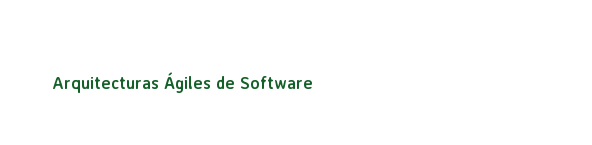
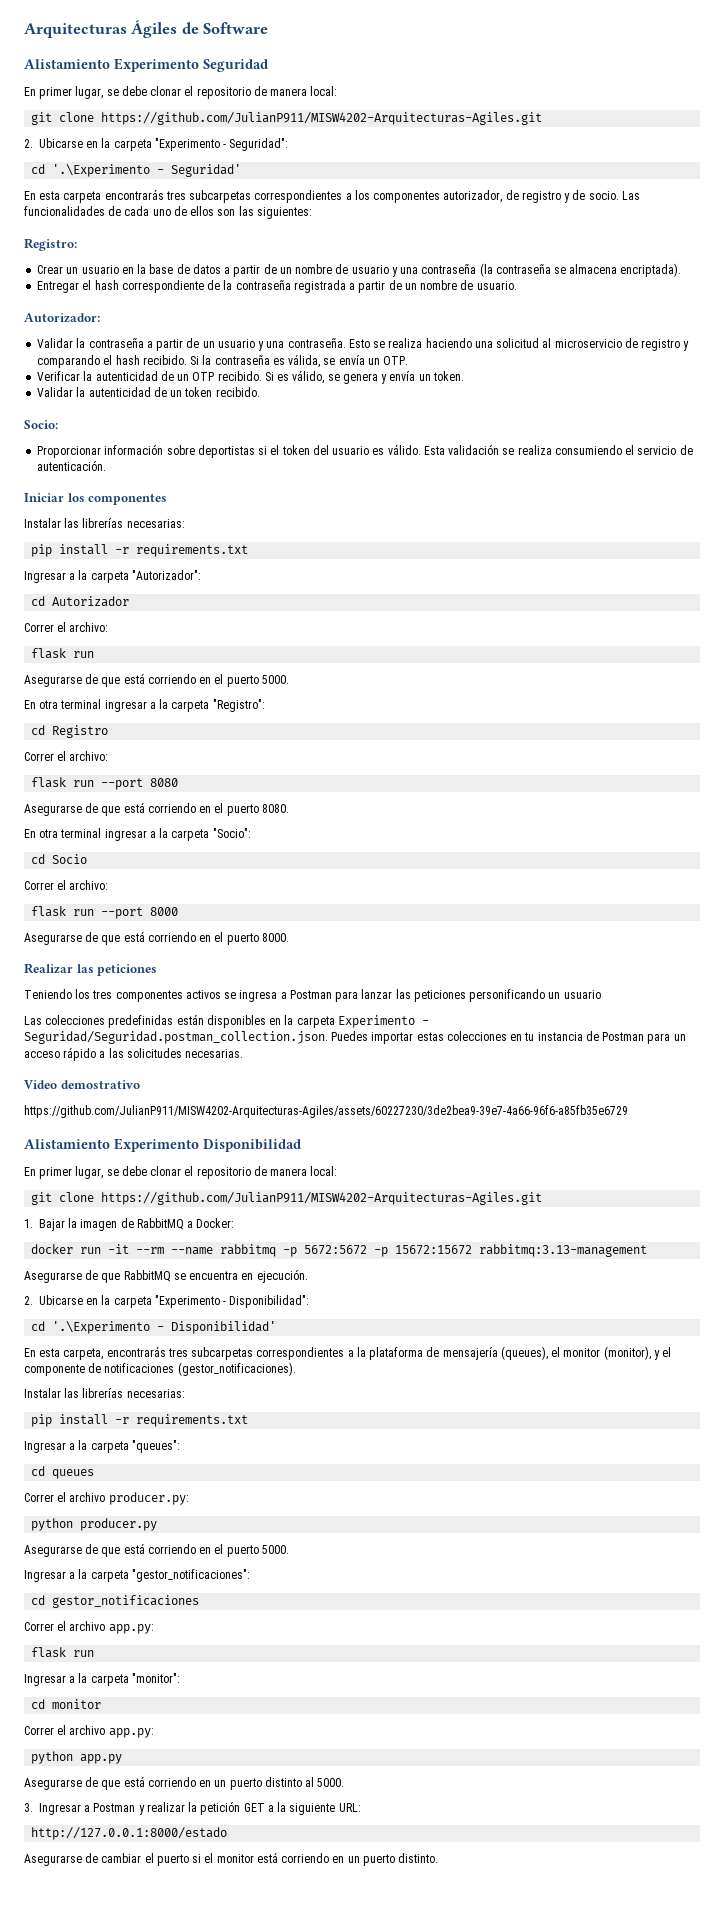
+ Alistamiento Experimento Seguridad
+ En primer lugar, se debe clonar el repositorio de manera local:
+ git clone https://github.com/JulianP911/MISW4202-Arquitecturas-Agiles.git
+ 2. Ubicarse en la carpeta "Experimento - Seguridad":
+ cd '.\Experimento - Seguridad'
+ En esta carpeta encontrarás tres subcarpetas correspondientes a los componentes autorizador, de registro y de socio. Las funcionalidades de cada uno de ellos son las siguientes:
+ Registro:
+ Crear un usuario en la base de datos a partir de un nombre de usuario y una contraseña (la contraseña se almacena encriptada).
+ Entregar el hash correspondiente de la contraseña registrada a partir de un nombre de usuario.
+ Autorizador:
+ Validar la contraseña a partir de un usuario y una contraseña. Esto se realiza haciendo una solicitud al microservicio de registro y comparando el hash recibido. Si la contraseña es válida, se envía un OTP.
+ Verificar la autenticidad de un OTP recibido. Si es válido, se genera y envía un token.
+ Validar la autenticidad de un token recibido.
+ Socio:
+ Proporcionar información sobre deportistas si el token del usuario es válido. Esta validación se realiza consumiendo el servicio de autenticación.
+ Iniciar los componentes
+ Instalar las librerías necesarias:
+ pip install -r requirements.txt
+ Ingresar a la carpeta "Autorizador":
+ cd Autorizador
+ Correr el archivo:
+ flask run
+ Asegurarse de que está corriendo en el puerto 5000.
+ En otra terminal ingresar a la carpeta "Registro":
+ cd Registro
+ Correr el archivo:
+ flask run --port 8080
+ Asegurarse de que está corriendo en el puerto 8080.
+ En otra terminal ingresar a la carpeta "Socio":
+ cd Socio
+ Correr el archivo:
+ flask run --port 8000
+ Asegurarse de que está corriendo en el puerto 8000.
+ Realizar las peticiones
+ Teniendo los tres componentes activos se ingresa a Postman para lanzar las peticiones personificando un usuario
+ Las colecciones predefinidas están disponibles en la carpeta Experimento - Seguridad/Seguridad.postman_collection.json. Puedes importar estas colecciones en tu instancia de Postman para un acceso rápido a las solicitudes necesarias.
+ Video demostrativo
+ https://github.com/JulianP911/MISW4202-Arquitecturas-Agiles/assets/60227230/3de2bea9-39e7-4a66-96f6-a85fb35e6729
+ Alistamiento Experimento Disponibilidad
+ En primer lugar, se debe clonar el repositorio de manera local:
+ git clone https://github.com/JulianP911/MISW4202-Arquitecturas-Agiles.git
+ 1. Bajar la imagen de RabbitMQ a Docker:
+ docker run -it --rm --name rabbitmq -p 5672:5672 -p 15672:15672 rabbitmq:3.13-management
+ Asegurarse de que RabbitMQ se encuentra en ejecución.
+ 2. Ubicarse en la carpeta "Experimento - Disponibilidad":
+ cd '.\Experimento - Disponibilidad'
+ En esta carpeta, encontrarás tres subcarpetas correspondientes a la plataforma de mensajería (queues), el monitor (monitor), y el componente de notificaciones (gestor_notificaciones).
+ Instalar las librerías necesarias:
+ pip install -r requirements.txt
+ Ingresar a la carpeta "queues":
+ cd queues
+ Correr el archivo producer.py:
+ python producer.py
+ Asegurarse de que está corriendo en el puerto 5000.
+ Ingresar a la carpeta "gestor_notificaciones":
+ cd gestor_notificaciones
+ Correr el archivo app.py:
+ flask run
+ Ingresar a la carpeta "monitor":
+ cd monitor
+ Correr el archivo app.py:
+ python app.py
+ Asegurarse de que está corriendo en un puerto distinto al 5000.
+ 3. Ingresar a Postman y realizar la petición GET a la siguiente URL:
+ http://127.0.0.1:8000/estado
+ Asegurarse de cambiar el puerto si el monitor está corriendo en un puerto distinto.

